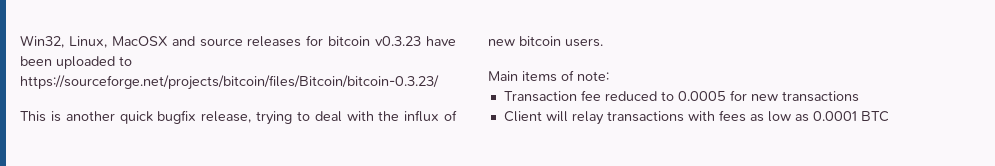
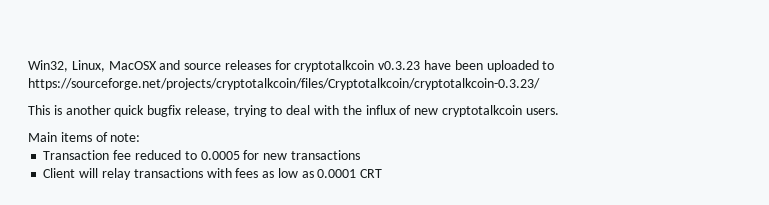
- Win32, Linux, MacOSX and source releases for bitcoin v0.3.23 have been uploaded to https://sourceforge.net/projects/bitcoin/files/Bitcoin/bitcoin-0.3.23/
+ Win32, Linux, MacOSX and source releases for cryptotalkcoin v0.3.23 have been uploaded to https://sourceforge.net/projects/cryptotalkcoin/files/Cryptotalkcoin/cryptotalkcoin-0.3.23/
- This is another quick bugfix release, trying to deal with the influx of new bitcoin users.
+ This is another quick bugfix release, trying to deal with the influx of new cryptotalkcoin users.
- Client will relay transactions with fees as low as 0.0001 BTC
+ Client will relay transactions with fees as low as 0.0001 CRT

